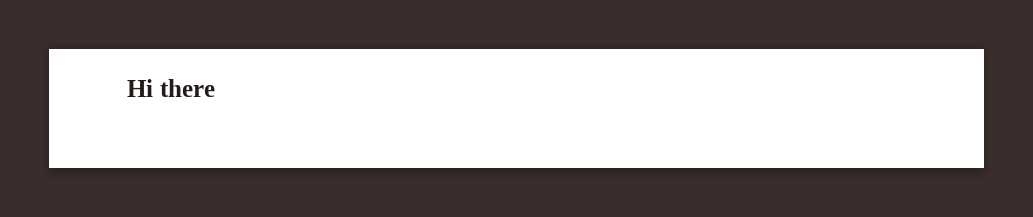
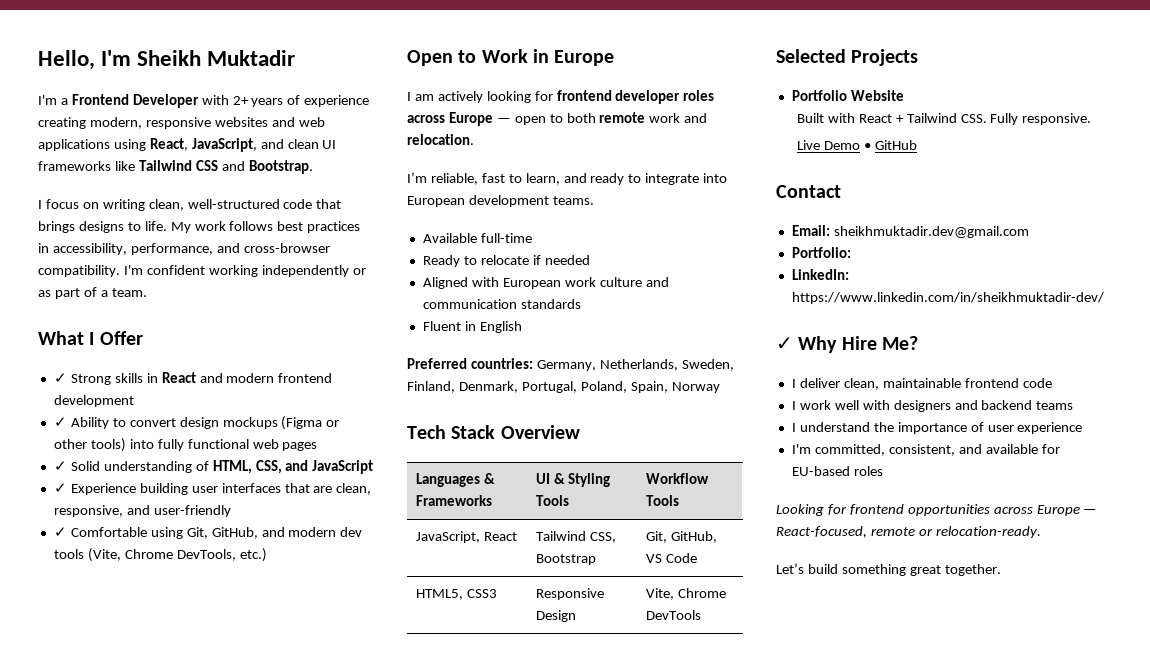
- Hi there
+ Hello, I'm Sheikh Muktadir
+ I'm a Frontend Developer with 2+ years of experience creating modern, responsive websites and web applications using React, JavaScript, and clean UI frameworks like Tailwind CSS and Bootstrap.
+ I focus on writing clean, well-structured code that brings designs to life. My work follows best practices in accessibility, performance, and cross-browser compatibility. I'm confident working independently or as part of a team.
+ What I Offer
+ ✓ Strong skills in React and modern frontend development
+ ✓ Ability to convert design mockups (Figma or other tools) into fully functional web pages
+ ✓ Solid understanding of HTML, CSS, and JavaScript
+ ✓ Experience building user interfaces that are clean, responsive, and user-friendly
+ ✓ Comfortable using Git, GitHub, and modern dev tools (Vite, Chrome DevTools, etc.)
+ Open to Work in Europe
+ I am actively looking for frontend developer roles across Europe — open to both remote work and relocation.
+ I’m reliable, fast to learn, and ready to integrate into European development teams.
+ Available full-time
+ Ready to relocate if needed
+ Aligned with European work culture and communication standards
+ Fluent in English
+ Preferred countries: Germany, Netherlands, Sweden, Finland, Denmark, Portugal, Poland, Spain, Norway
+ Tech Stack Overview
+ Languages & Frameworks | UI & Styling Tools | Workflow Tools
+ JavaScript, React | Tailwind CSS, Bootstrap | Git, GitHub, VS Code
+ HTML5, CSS3 | Responsive Design | Vite, Chrome DevTools
+ Selected Projects
+ Portfolio Website
+ Built with React + Tailwind CSS. Fully responsive.
+ Live Demo • GitHub
+ Contact
+ Email: sheikhmuktadir.dev@gmail.com
+ Portfolio:
+ LinkedIn: https://www.linkedin.com/in/sheikhmuktadir-dev/
+ ✓ Why Hire Me?
+ I deliver clean, maintainable frontend code
+ I work well with designers and backend teams
+ I understand the importance of user experience
+ I'm committed, consistent, and available for EU-based roles
+ Looking for frontend opportunities across Europe — React-focused, remote or relocation-ready.
+ Let’s build something great together.

